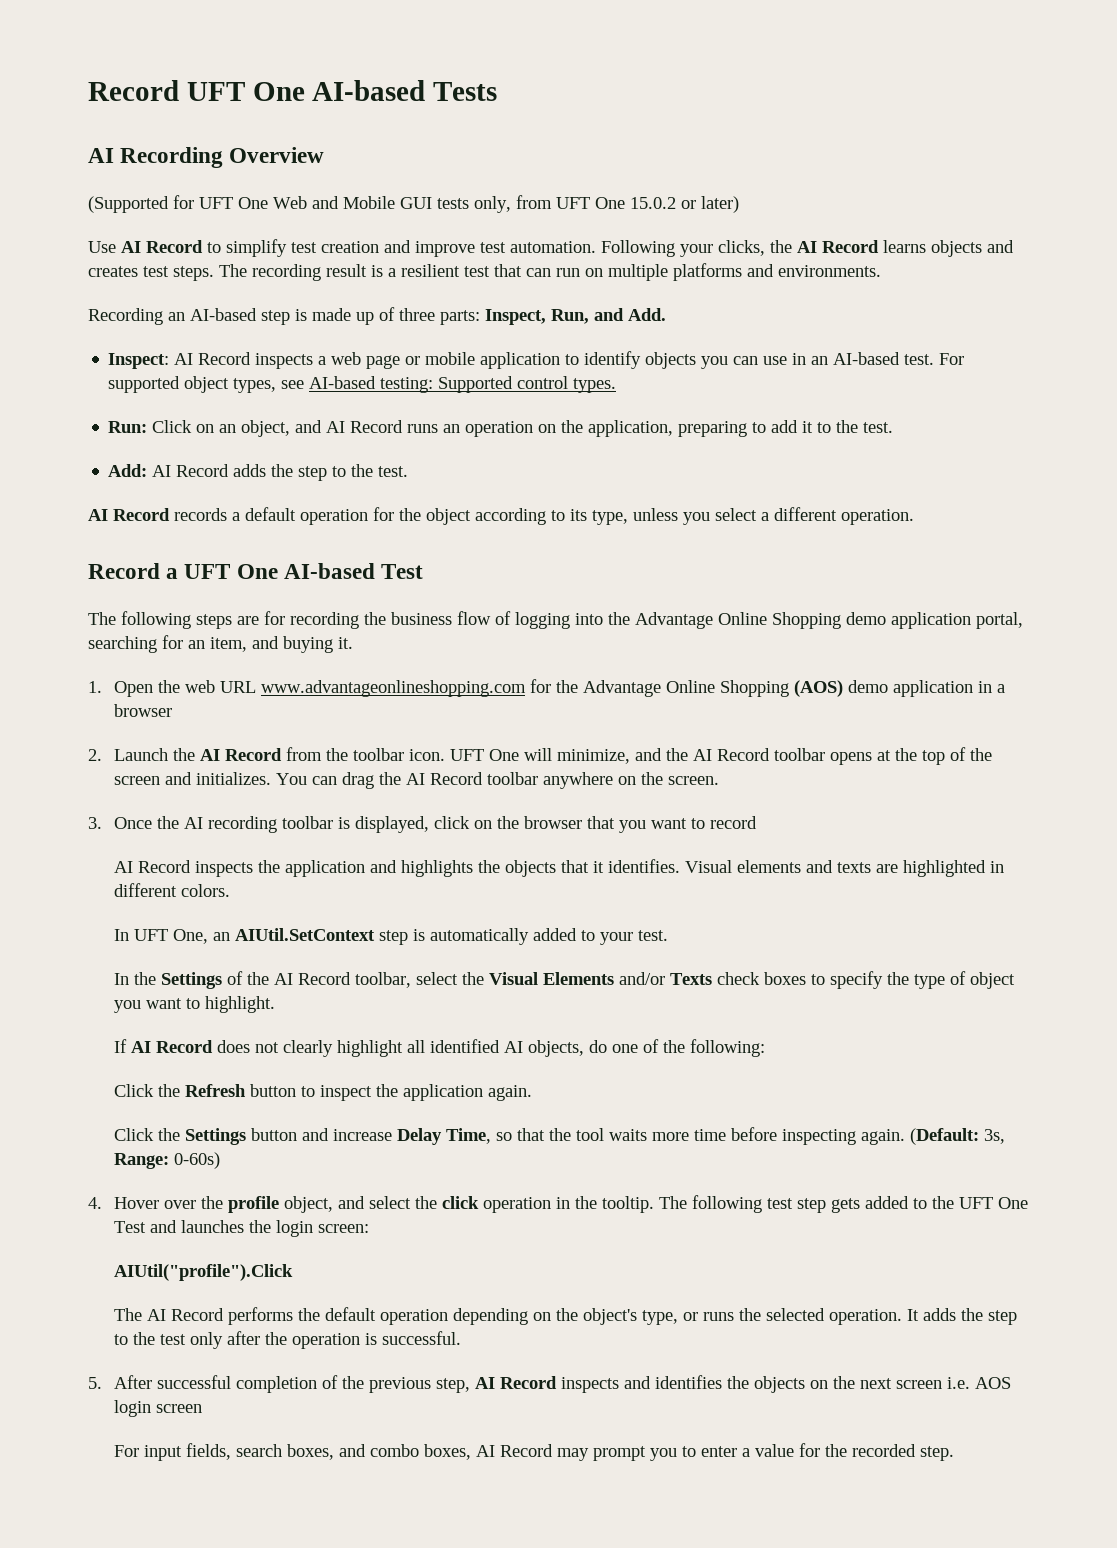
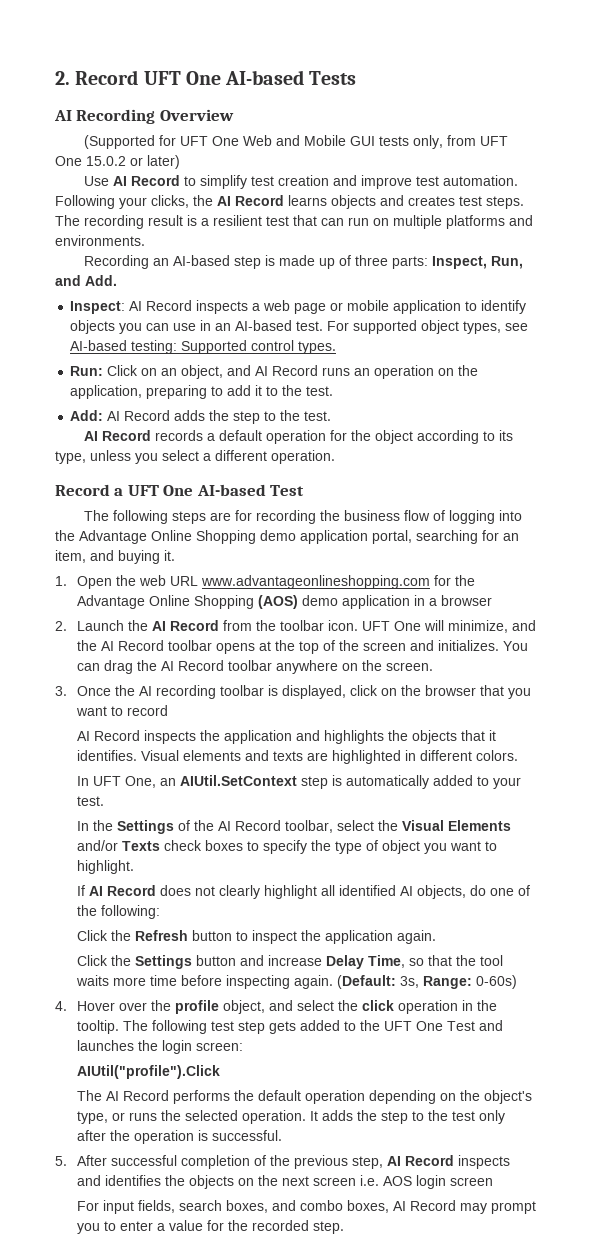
- Record UFT One AI-based Tests
+ 2. Record UFT One AI-based Tests

